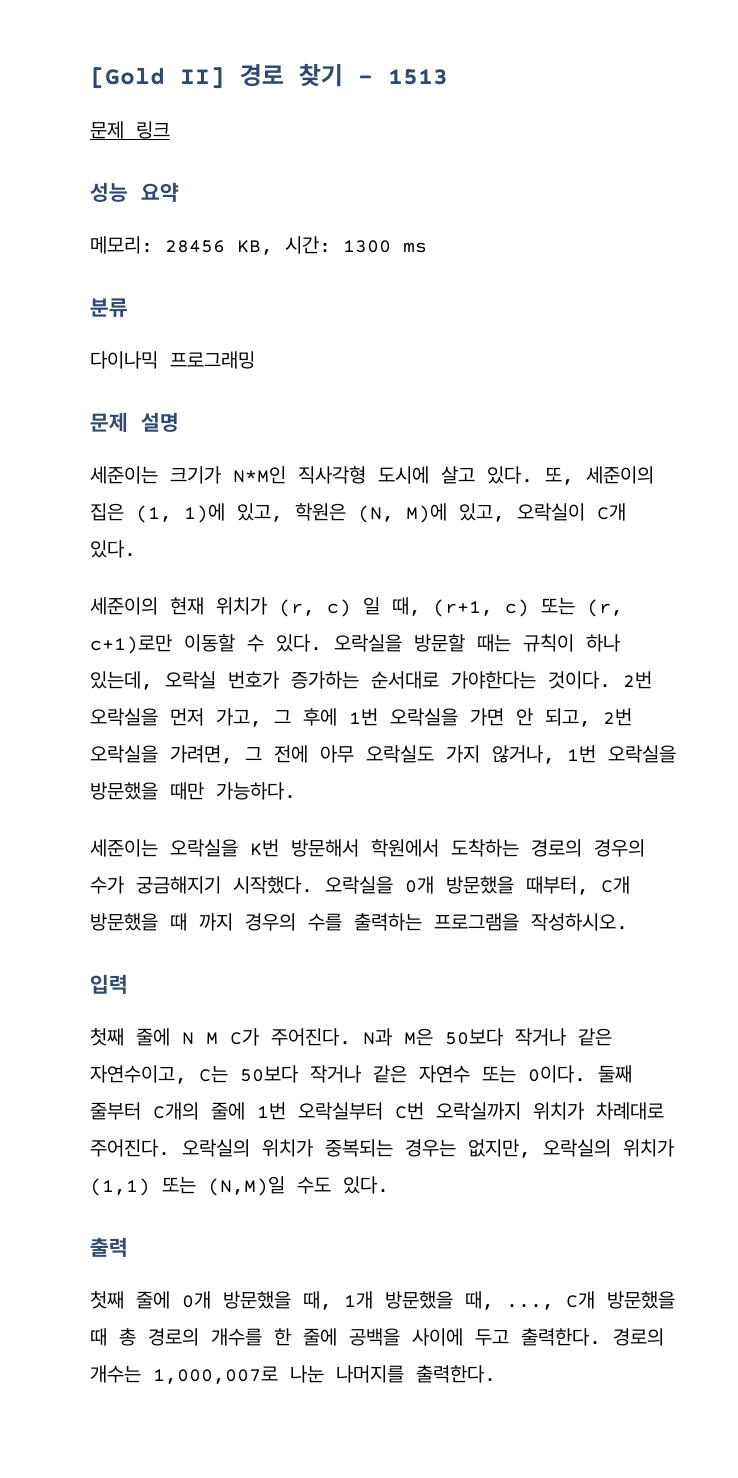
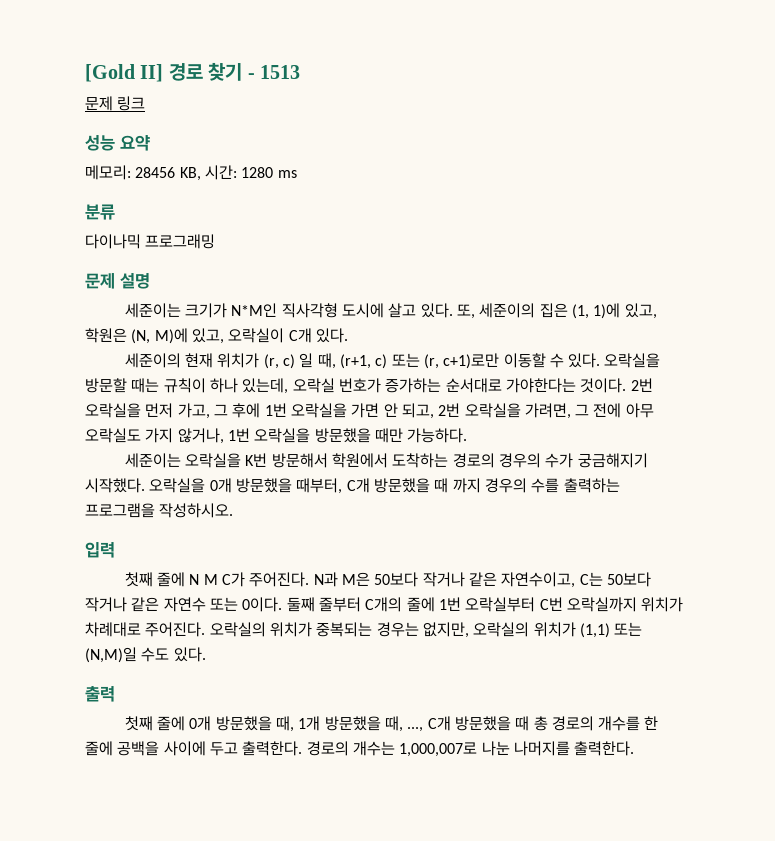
- 메모리: 28456 KB, 시간: 1300 ms
+ 메모리: 28456 KB, 시간: 1280 ms

